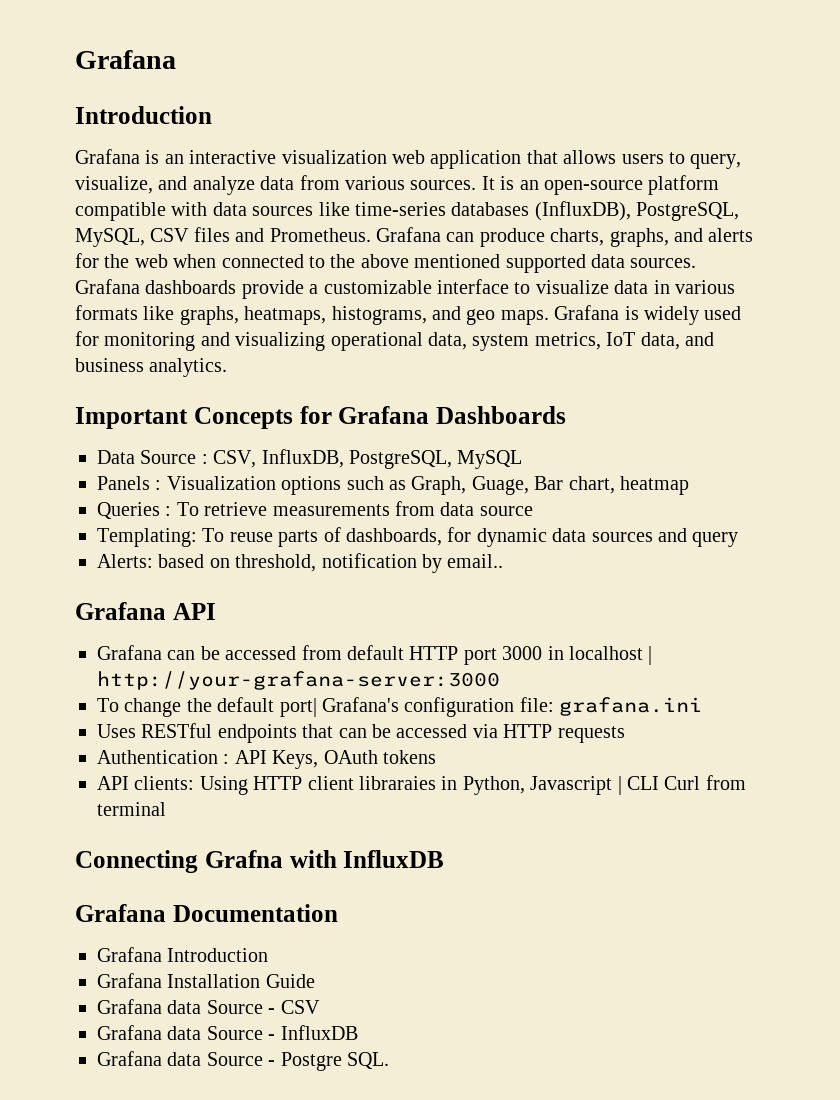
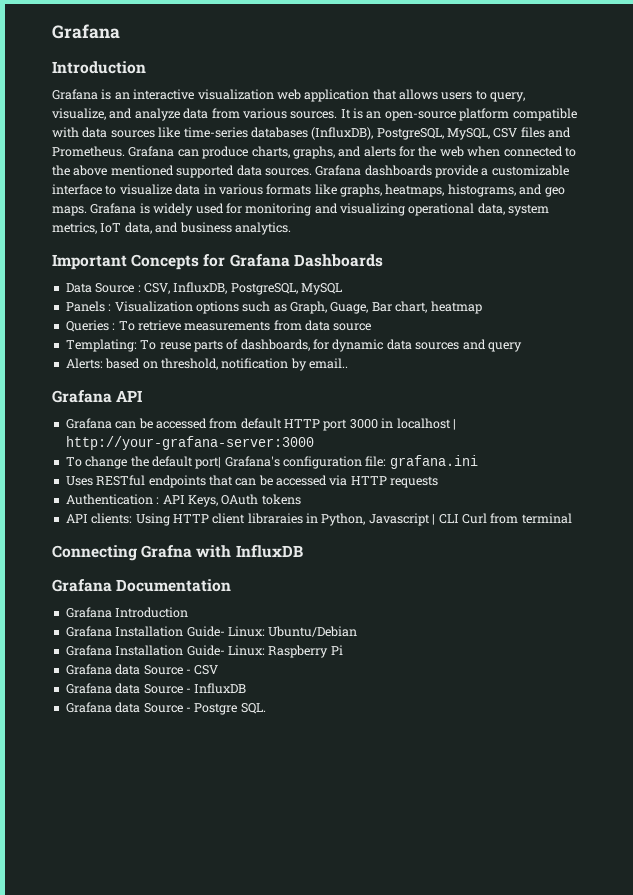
- Grafana Installation Guide
+ Grafana Installation Guide- Linux: Ubuntu/Debian
+ Grafana Installation Guide- Linux: Raspberry Pi

